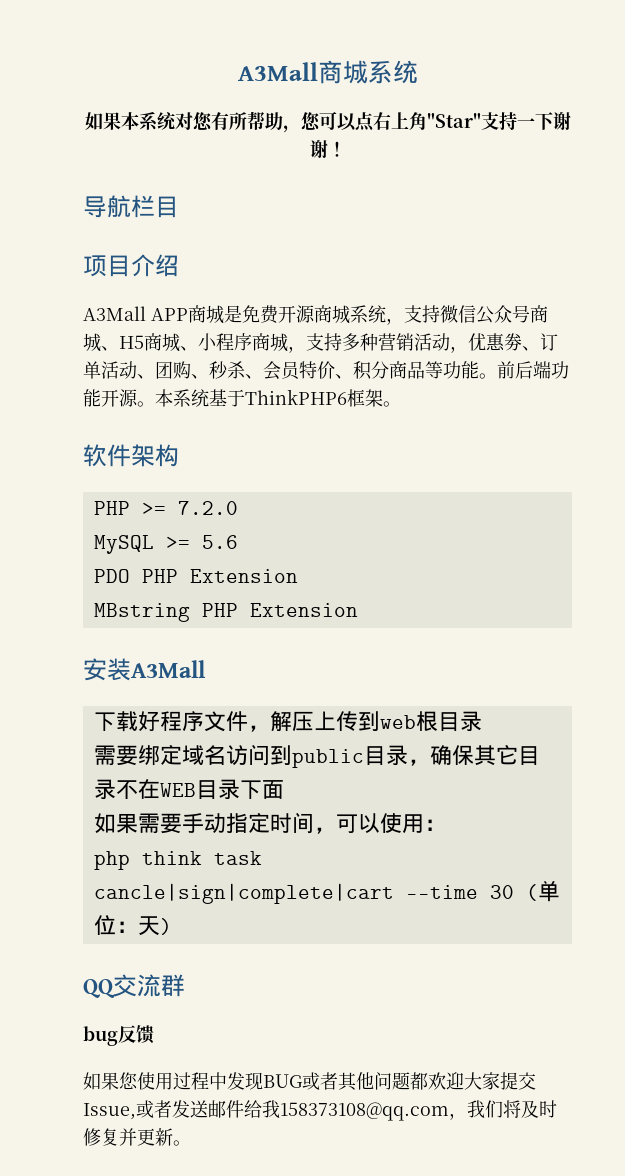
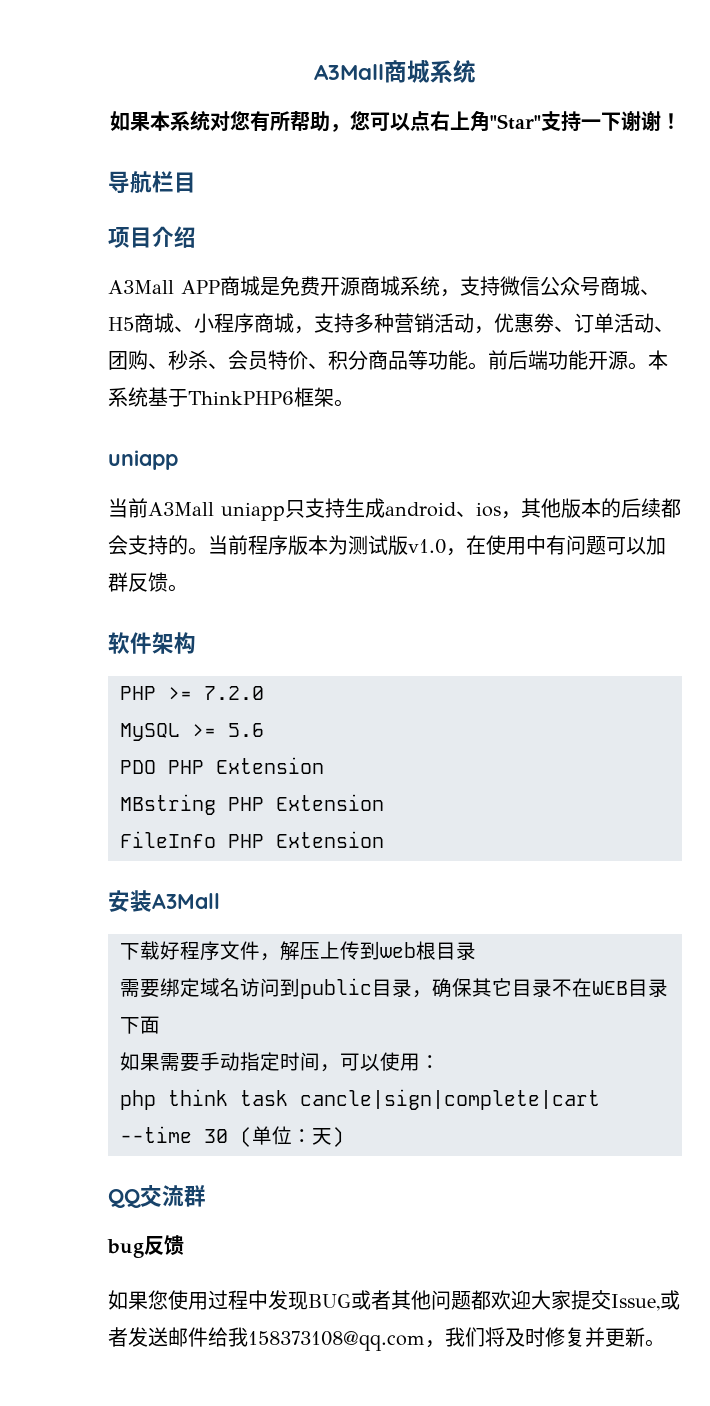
  本系统基于ThinkPHP6框架。
+ uniapp
+ 当前A3Mall uniapp只支持生成android、ios，其他版本的后续都会支持的。当前程序版本为测试版v1.0，在使用中有问题可以加群反馈。
+ FileInfo PHP Extension

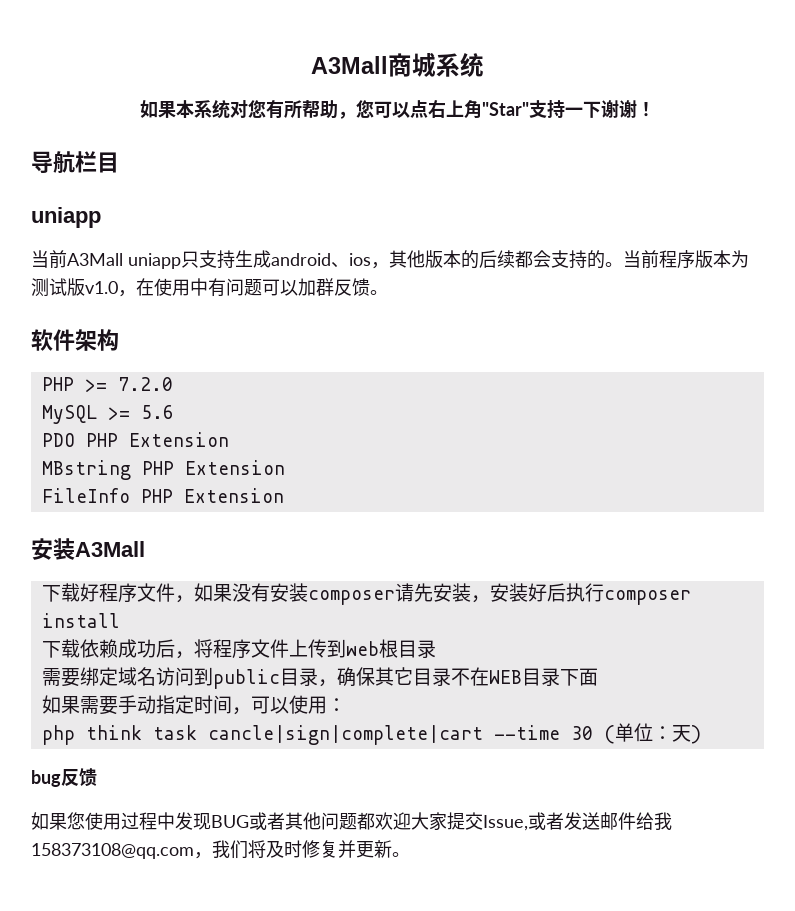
- 项目介绍
- A3Mall APP商城是免费开源商城系统，支持微信公众号商城、H5商城、小程序商城，支持多种营销活动，优惠劵、订单活动、团购、秒杀、会员特价、积分商品等功能。前后端功能开源。本系统基于ThinkPHP6框架。
- 下载好程序文件，解压上传到web根目录
+ 下载好程序文件，如果没有安装composer请先安装，安装好后执行composer install
+ 下载依赖成功后，将程序文件上传到web根目录
- QQ交流群

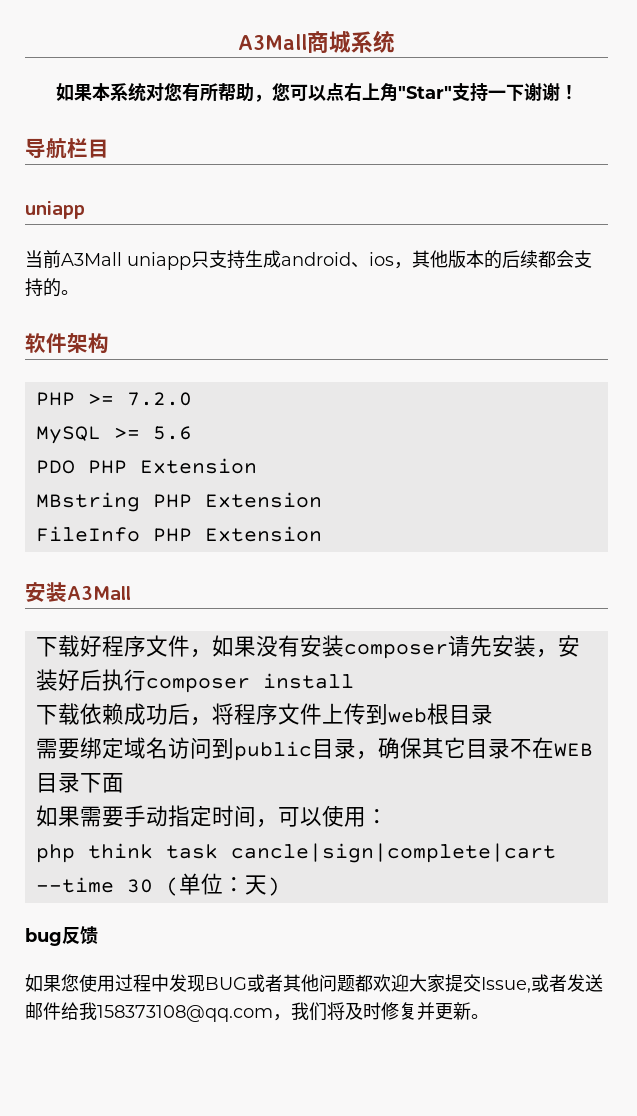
- 当前程序版本为测试版v1.0，在使用中有问题可以加群反馈。

